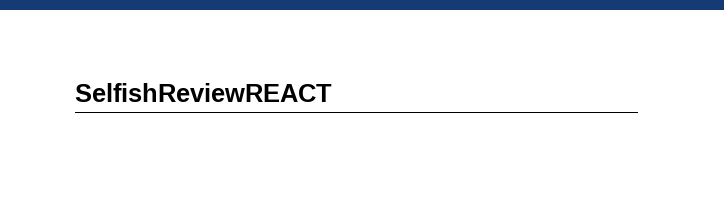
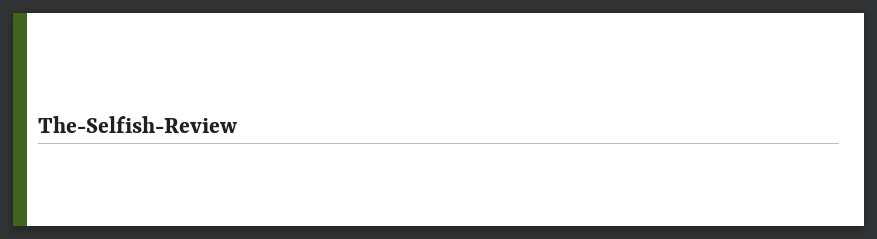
- SelfishReviewREACT
+ The-Selfish-Review

